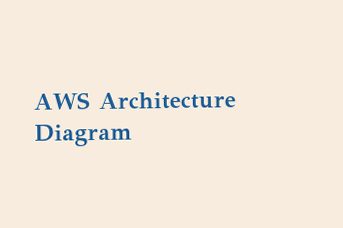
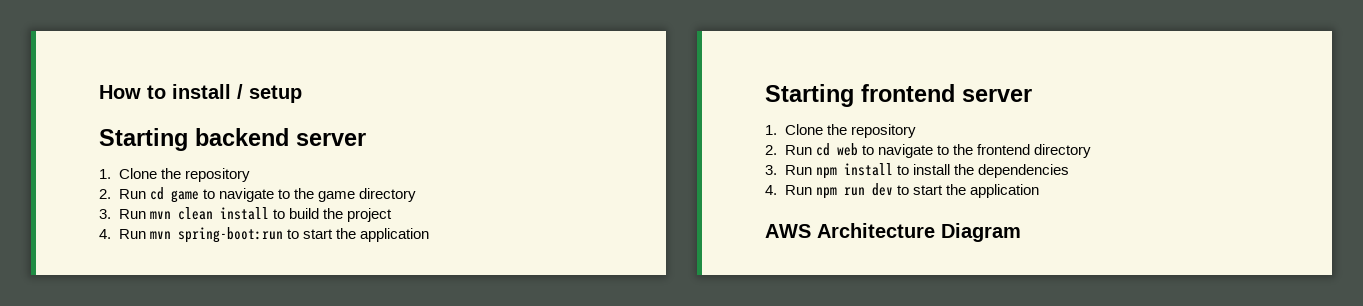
+ How to install / setup
+ Starting backend server
+ 1. Clone the repository
+ 2. Run cd game to navigate to the game directory
+ 3. Run mvn clean install to build the project
+ 4. Run mvn spring-boot:run to start the application
+ Starting frontend server
+ 1. Clone the repository
+ 2. Run cd web to navigate to the frontend directory
+ 3. Run npm install to install the dependencies
+ 4. Run npm run dev to start the application

